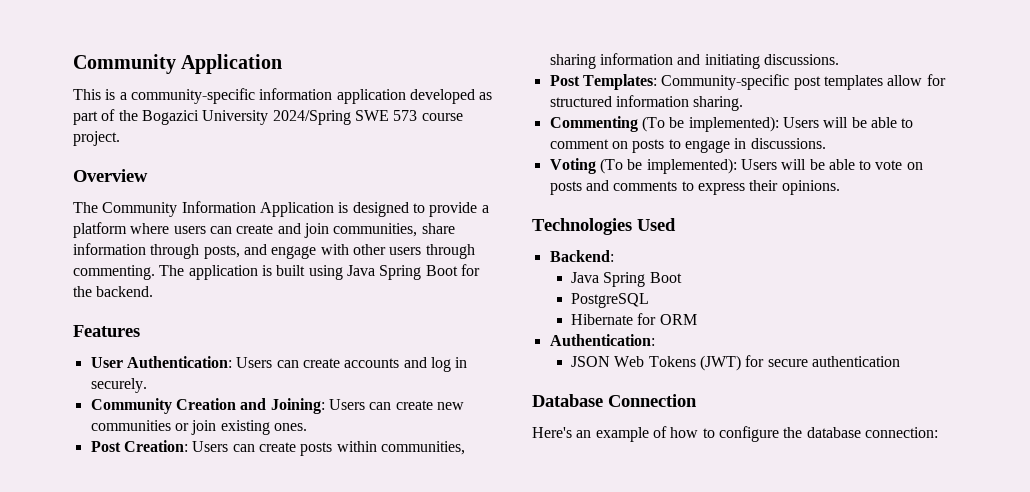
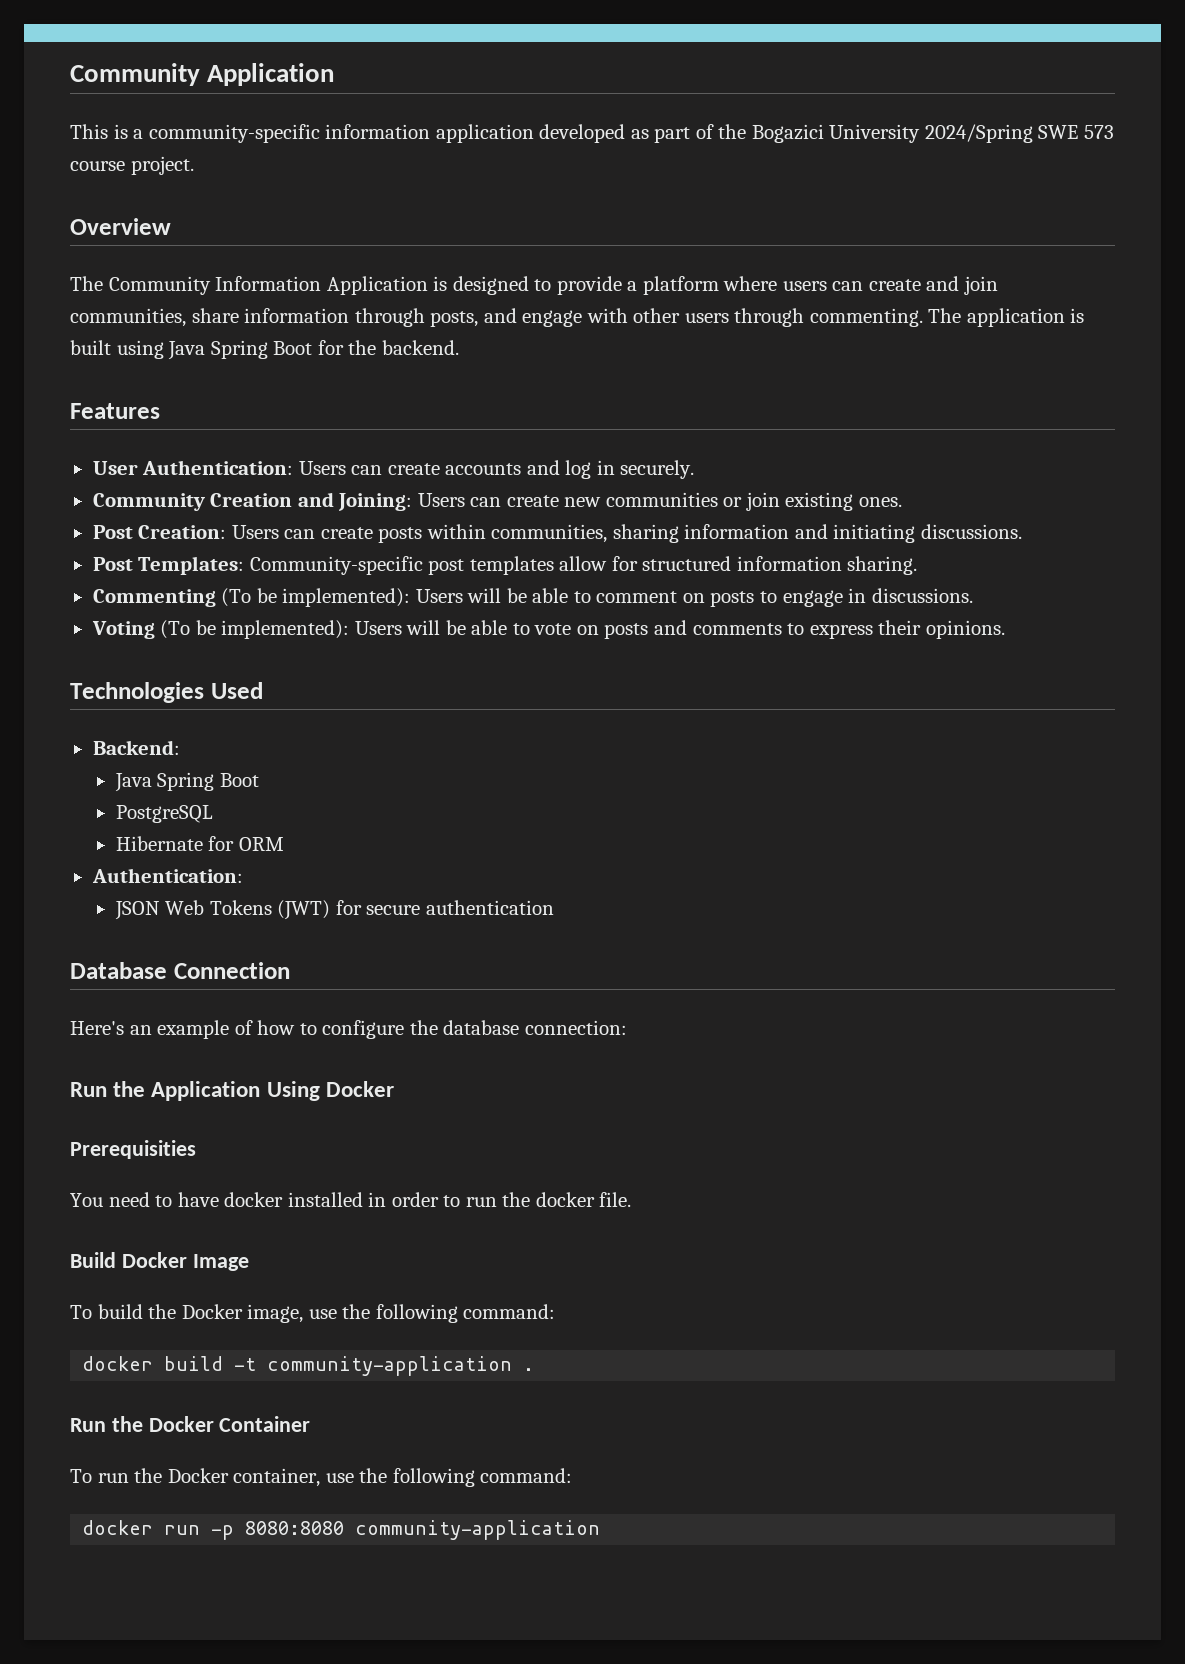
+ Run the Application Using Docker
+ Prerequisities
+ You need to have docker installed in order to run the docker file.
+ Build Docker Image
+ To build the Docker image, use the following command:
+ docker build -t community-application .
+ Run the Docker Container
+ To run the Docker container, use the following command:
+ docker run -p 8080:8080 community-application

